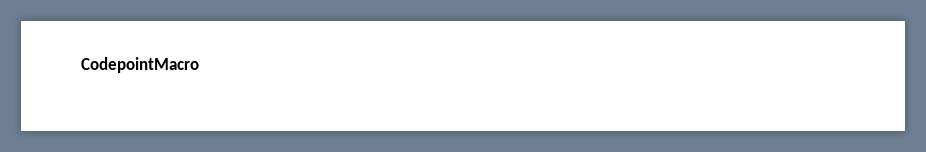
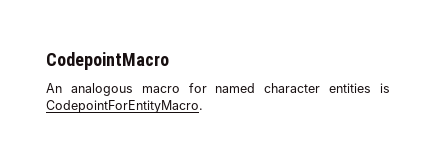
+ An analogous macro for named character entities is CodepointForEntityMacro.

